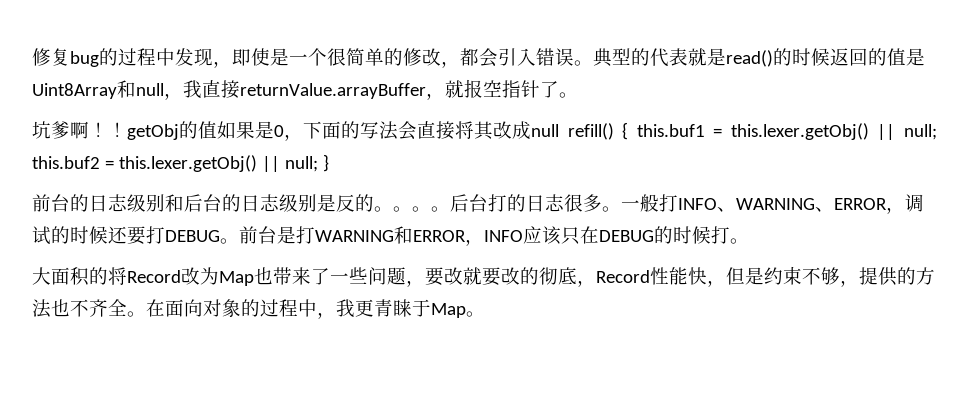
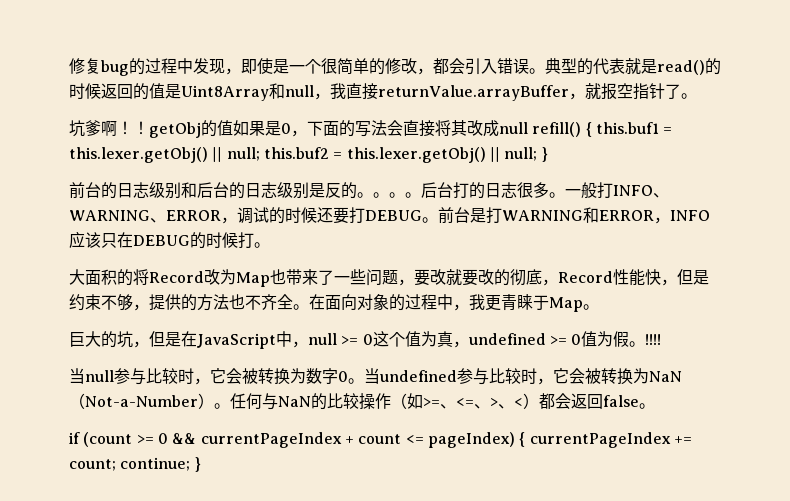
+ 巨大的坑，但是在JavaScript中，null >= 0这个值为真，undefined >= 0值为假。!!!!
+ 当null参与比较时，它会被转换为数字0。当undefined参与比较时，它会被转换为NaN（Not-a-Number）。任何与NaN的比较操作（如>=、<=、>、<）都会返回false。
+ if (count >= 0 && currentPageIndex + count <= pageIndex) { currentPageIndex += count; continue; }

